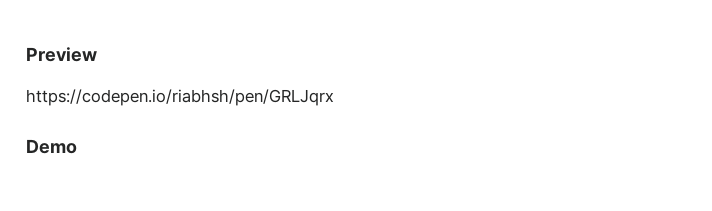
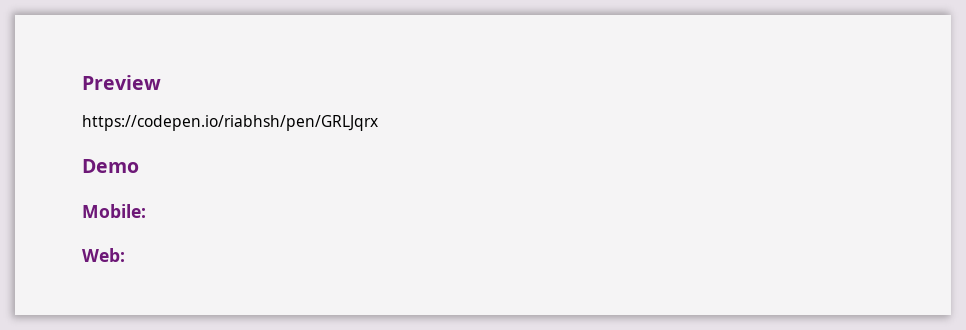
+ Mobile:
+ Web:

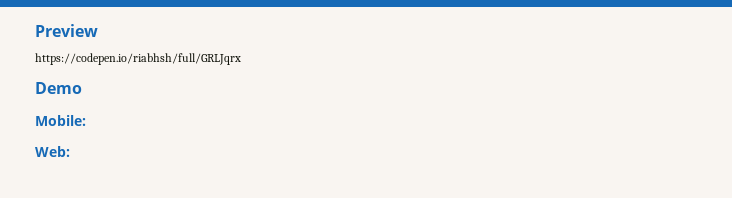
- https://codepen.io/riabhsh/pen/GRLJqrx
+ https://codepen.io/riabhsh/full/GRLJqrx

